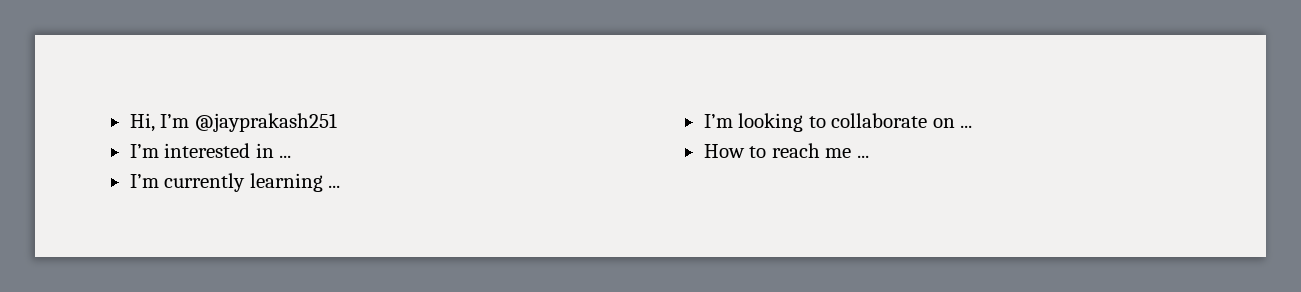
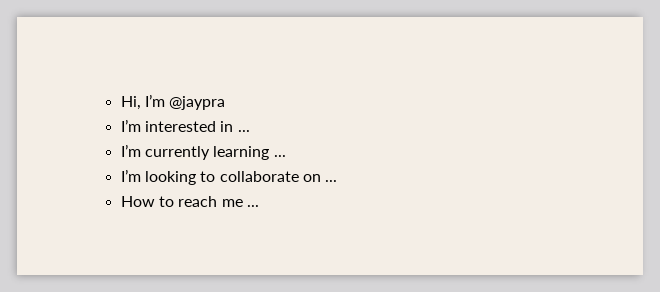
- Hi, I’m @jayprakash251
+ Hi, I’m @jaypra

